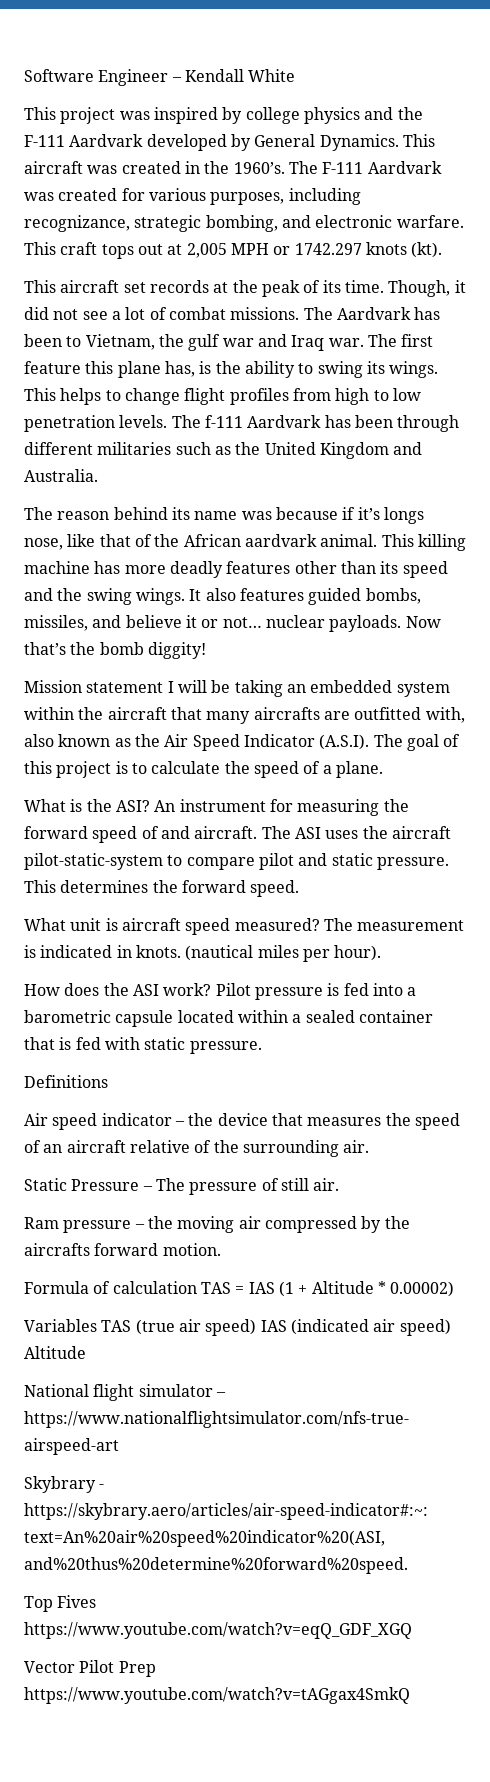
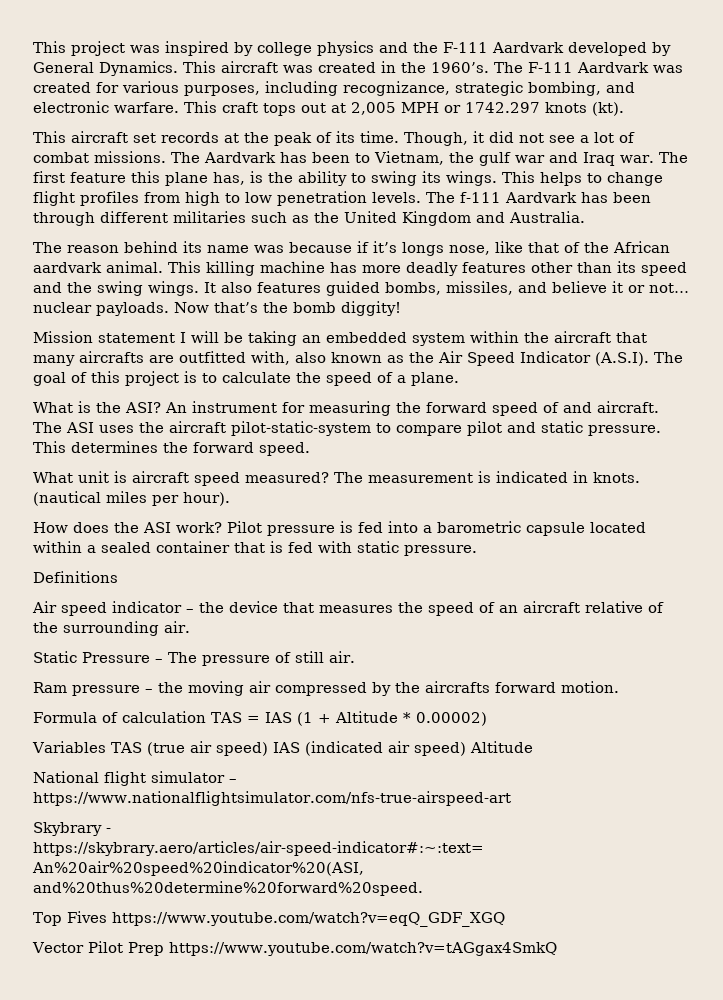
- Software Engineer – Kendall White

